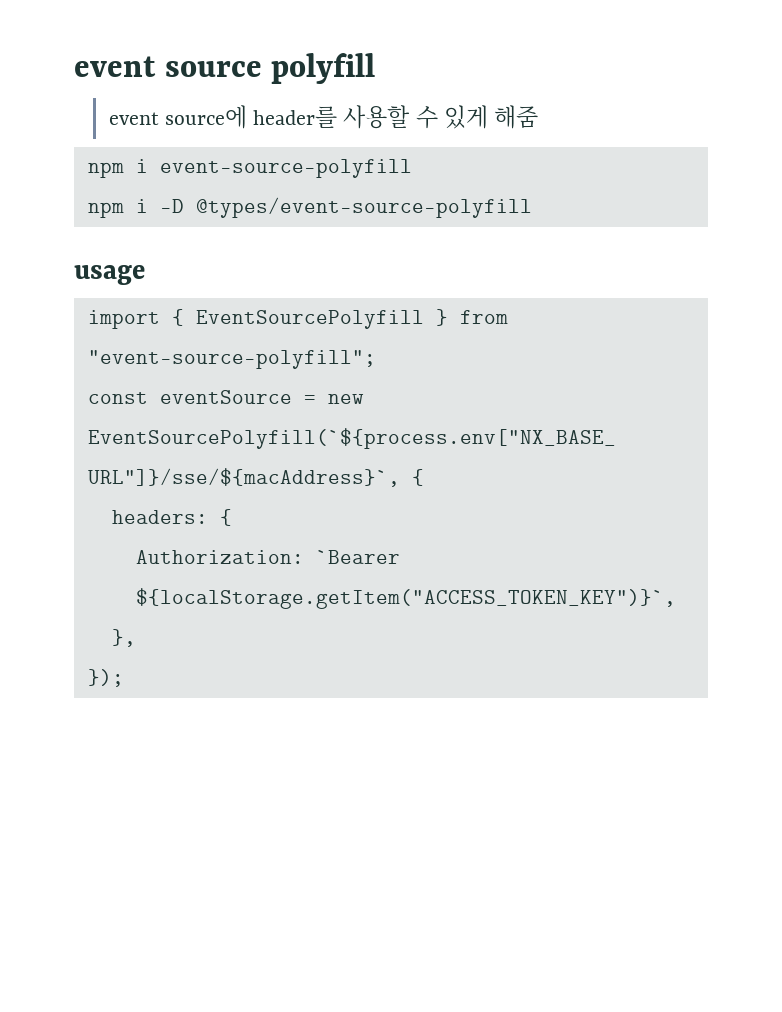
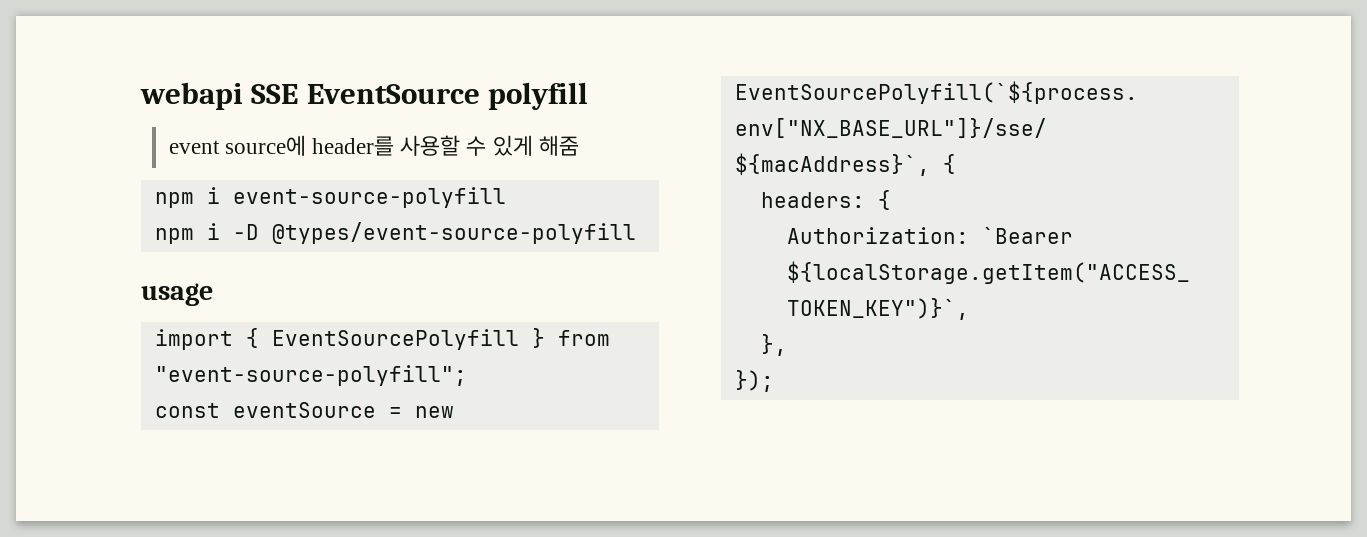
- event source polyfill
+ webapi SSE EventSource polyfill

